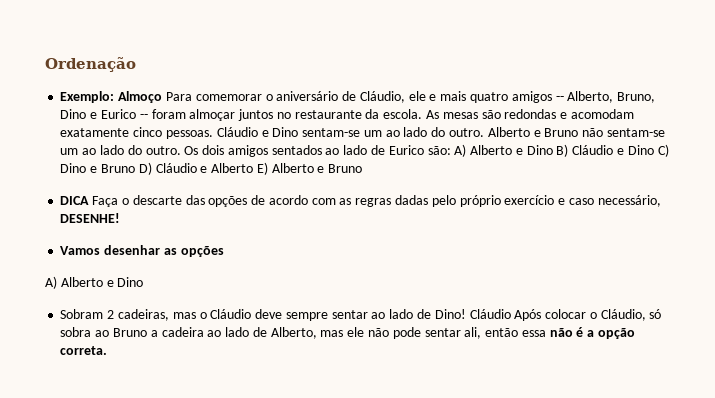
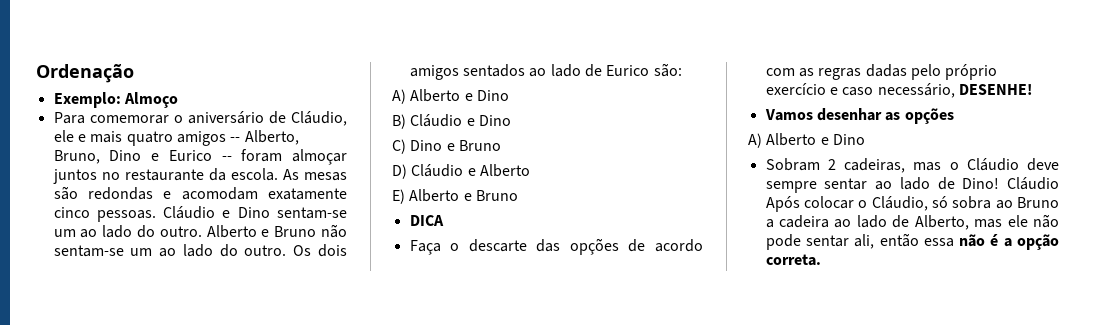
- Exemplo: Almoço Para comemorar o aniversário de Cláudio, ele e mais quatro amigos -- Alberto, Bruno, Dino e Eurico -- foram almoçar juntos no restaurante da escola.
+ Exemplo: Almoço
+ Para comemorar o aniversário de Cláudio, ele e mais quatro amigos -- Alberto, Bruno, Dino e Eurico -- foram almoçar juntos no restaurante da escola.
- Os dois amigos sentados ao lado de Eurico são: A) Alberto e Dino B) Cláudio e Dino C) Dino e Bruno D) Cláudio e Alberto E) Alberto e Bruno
+ Os dois amigos sentados ao lado de Eurico são:
+ A) Alberto e Dino
+ B) Cláudio e Dino
+ C) Dino e Bruno
+ D) Cláudio e Alberto
+ E) Alberto e Bruno
- DICA Faça o descarte das opções de acordo com as regras dadas pelo próprio exercício e caso necessário, DESENHE!
+ DICA
+ Faça o descarte das opções de acordo com as regras dadas pelo próprio exercício e caso necessário, DESENHE!

